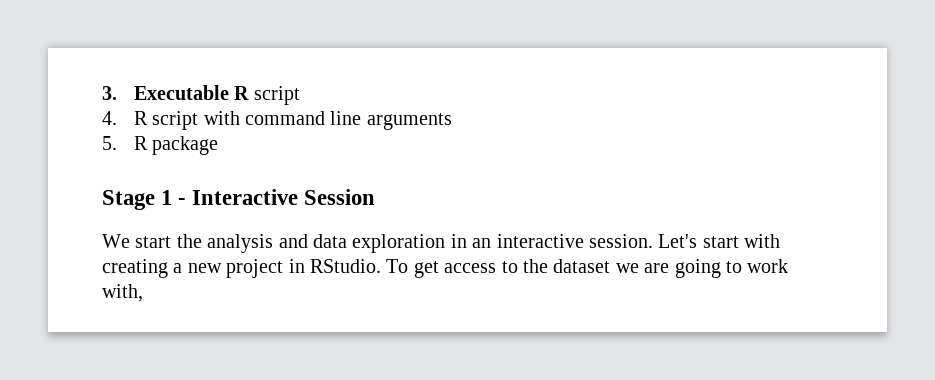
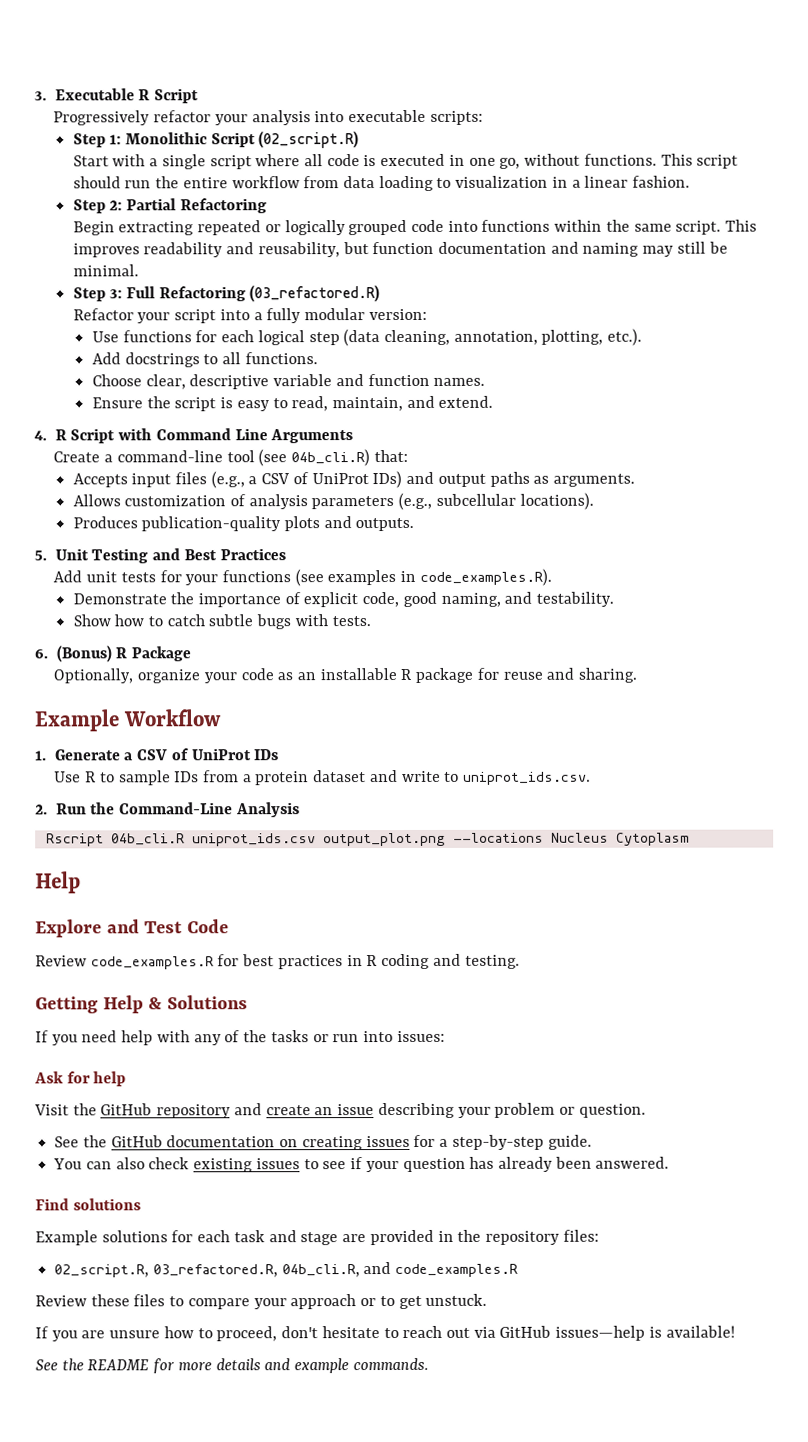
- 3. Executable R script
- 4. R script with command line arguments
- 5. R package
- Stage 1 - Interactive Session
- We start the analysis and data exploration in an interactive session. Let's start with creating a new project in RStudio. To get access to the dataset we are going to work with,
+ 3. Executable R Script
+ Progressively refactor your analysis into executable scripts:
+ Step 1: Monolithic Script (02_script.R)
+ Start with a single script where all code is executed in one go, without functions. This script should run the entire workflow from data loading to visualization in a linear fashion.
+ Step 2: Partial Refactoring
+ Begin extracting repeated or logically grouped code into functions within the same script. This improves readability and reusability, but function documentation and naming may still be minimal.
+ Step 3: Full Refactoring (03_refactored.R)
+ Refactor your script into a fully modular version:
+ Use functions for each logical step (data cleaning, annotation, plotting, etc.).
+ Add docstrings to all functions.
+ Choose clear, descriptive variable and function names.
+ Ensure the script is easy to read, maintain, and extend.
+ 4. R Script with Command Line Arguments
+ Create a command-line tool (see 04b_cli.R) that:
+ Accepts input files (e.g., a CSV of UniProt IDs) and output paths as arguments.
+ Allows customization of analysis parameters (e.g., subcellular locations).
+ Produces publication-quality plots and outputs.
+ 5. Unit Testing and Best Practices
+ Add unit tests for your functions (see examples in code_examples.R).
+ Demonstrate the importance of explicit code, good naming, and testability.
+ Show how to catch subtle bugs with tests.
+ 6. (Bonus) R Package
+ Optionally, organize your code as an installable R package for reuse and sharing.
+ Example Workflow
+ 1. Generate a CSV of UniProt IDs
+ Use R to sample IDs from a protein dataset and write to uniprot_ids.csv.
+ 2. Run the Command-Line Analysis
+ Rscript 04b_cli.R uniprot_ids.csv output_plot.png --locations Nucleus Cytoplasm
+ Help
+ Explore and Test Code
+ Review code_examples.R for best practices in R coding and testing.
+ Getting Help & Solutions
+ If you need help with any of the tasks or run into issues:
+ Ask for help
+ Visit the GitHub repository and create an issue describing your problem or question.
+ See the GitHub documentation on creating issues for a step-by-step guide.
+ You can also check existing issues to see if your question has already been answered.
+ Find solutions
+ Example solutions for each task and stage are provided in the repository files:
+ 02_script.R, 03_refactored.R, 04b_cli.R, and code_examples.R
+ Review these files to compare your approach or to get unstuck.
+ If you are unsure how to proceed, don't hesitate to reach out via GitHub issues—help is available!
+ See the README for more details and example commands.

